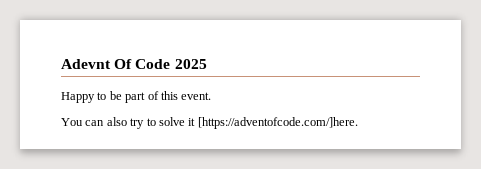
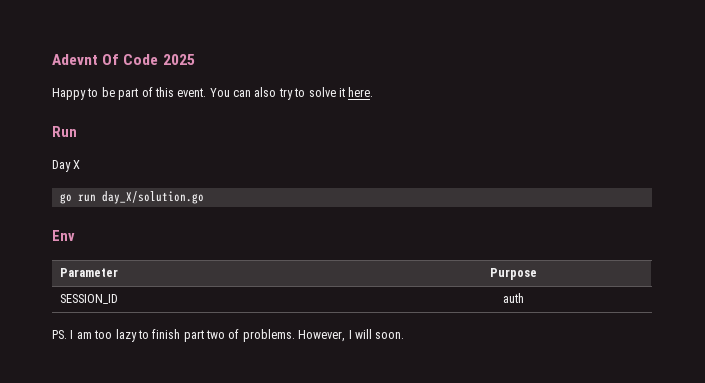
- Happy to be part of this event.
- You can also try to solve it [https://adventofcode.com/]here.
+ Happy to be part of this event. You can also try to solve it here.
+ Run
+ Day X
+ go run day_X/solution.go
+ Env
+ Parameter | Purpose
+ SESSION_ID | auth
+ PS. I am too lazy to finish part two of problems. However, I will soon.

